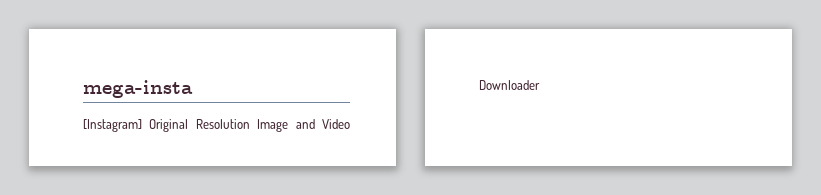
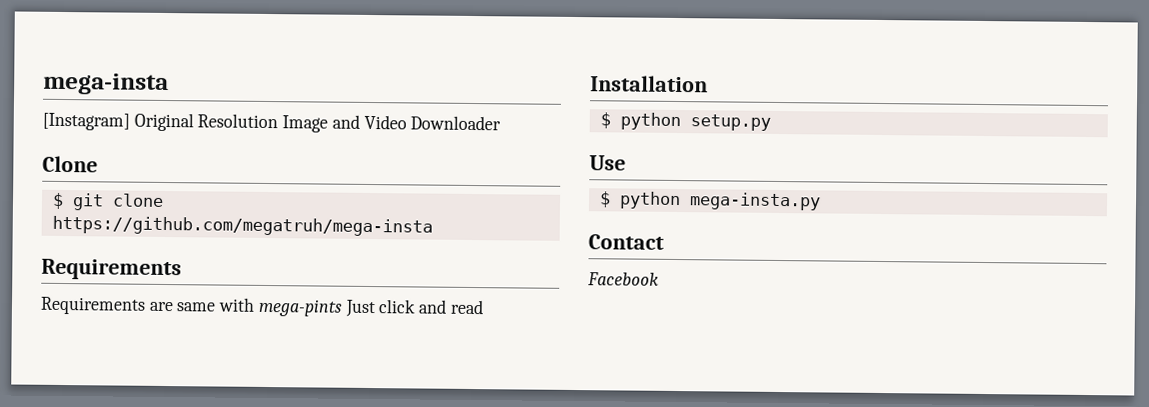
+ Clone
+ $ git clone https://github.com/megatruh/mega-insta
+ Requirements
+ Requirements are same with mega-pints Just click and read
+ Installation
+ $ python setup.py
+ Use
+ $ python mega-insta.py
+ Contact
+ Facebook

